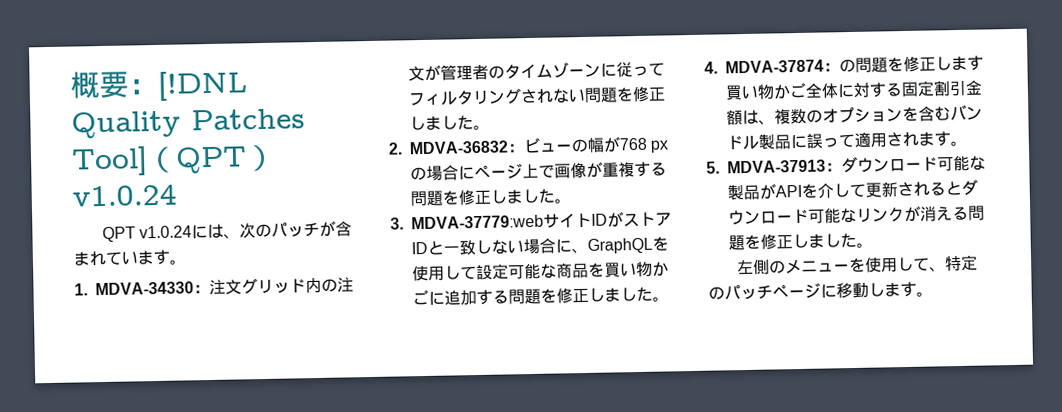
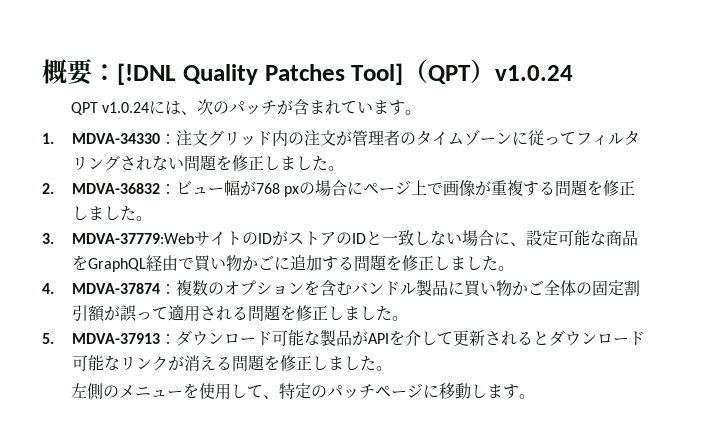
- 2. MDVA-36832：ビューの幅が768 pxの場合にページ上で画像が重複する問題を修正しました。
+ 2. MDVA-36832：ビュー幅が768 pxの場合にページ上で画像が重複する問題を修正しました。
- 3. MDVA-37779:webサイトIDがストアIDと一致しない場合に、GraphQLを使用して設定可能な商品を買い物かごに追加する問題を修正しました。
+ 3. MDVA-37779:WebサイトのIDがストアのIDと一致しない場合に、設定可能な商品をGraphQL経由で買い物かごに追加する問題を修正しました。
- 4. MDVA-37874：の問題を修正します買い物かご全体に対する固定割引金額は、複数のオプションを含むバンドル製品に誤って適用されます。
+ 4. MDVA-37874：複数のオプションを含むバンドル製品に買い物かご全体の固定割引額が誤って適用される問題を修正しました。

